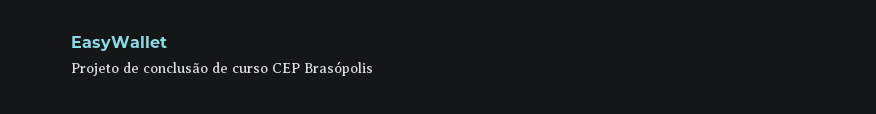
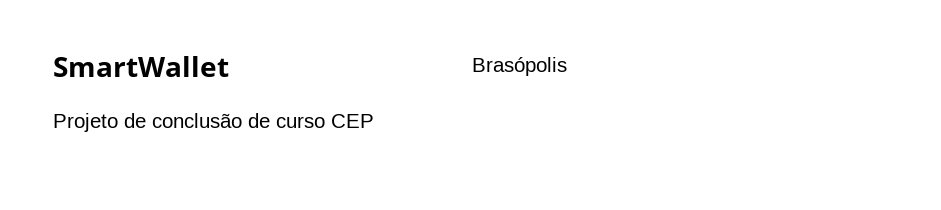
- EasyWallet
+ SmartWallet

